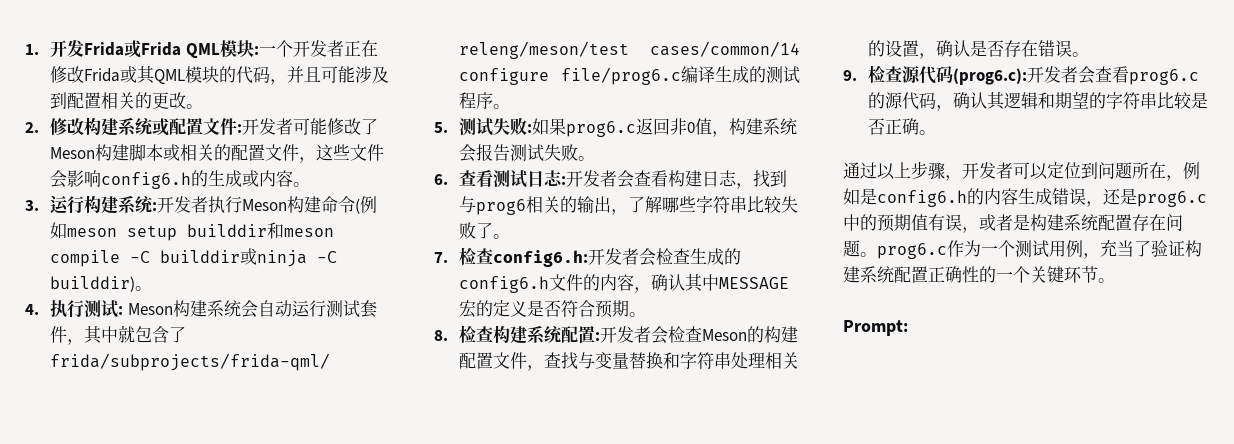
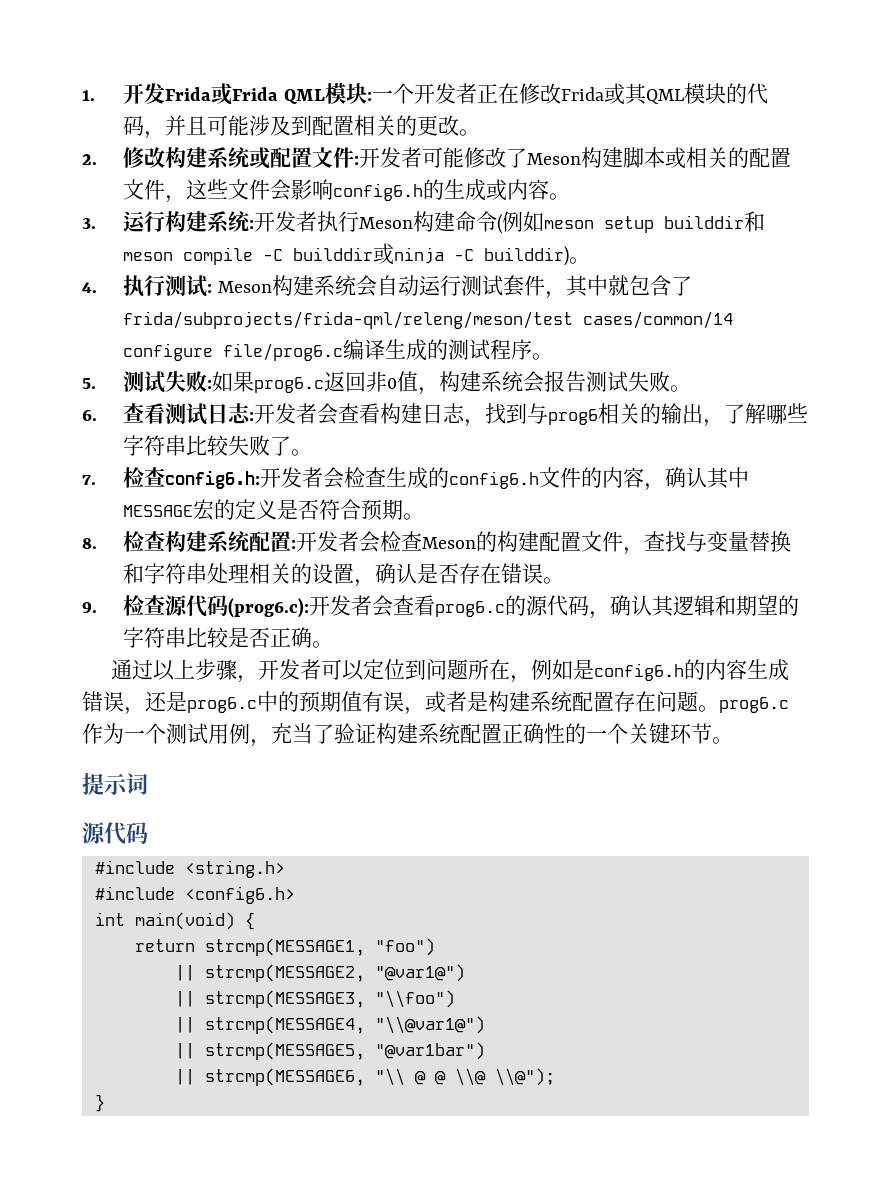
- Prompt:
+ 提示词
+ 源代码
+ #include <string.h>
+ #include <config6.h>
+ int main(void) {
+ return strcmp(MESSAGE1, "foo")
+ || strcmp(MESSAGE2, "@var1@")
+ || strcmp(MESSAGE3, "\\foo")
+ || strcmp(MESSAGE4, "\\@var1@")
+ || strcmp(MESSAGE5, "@var1bar")
+ || strcmp(MESSAGE6, "\\ @ @ \\@ \\@");
+ }

